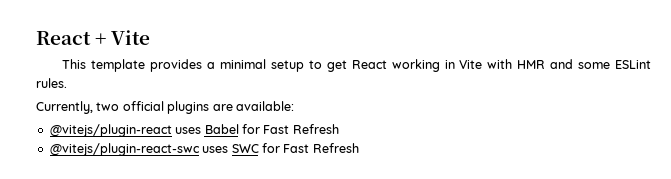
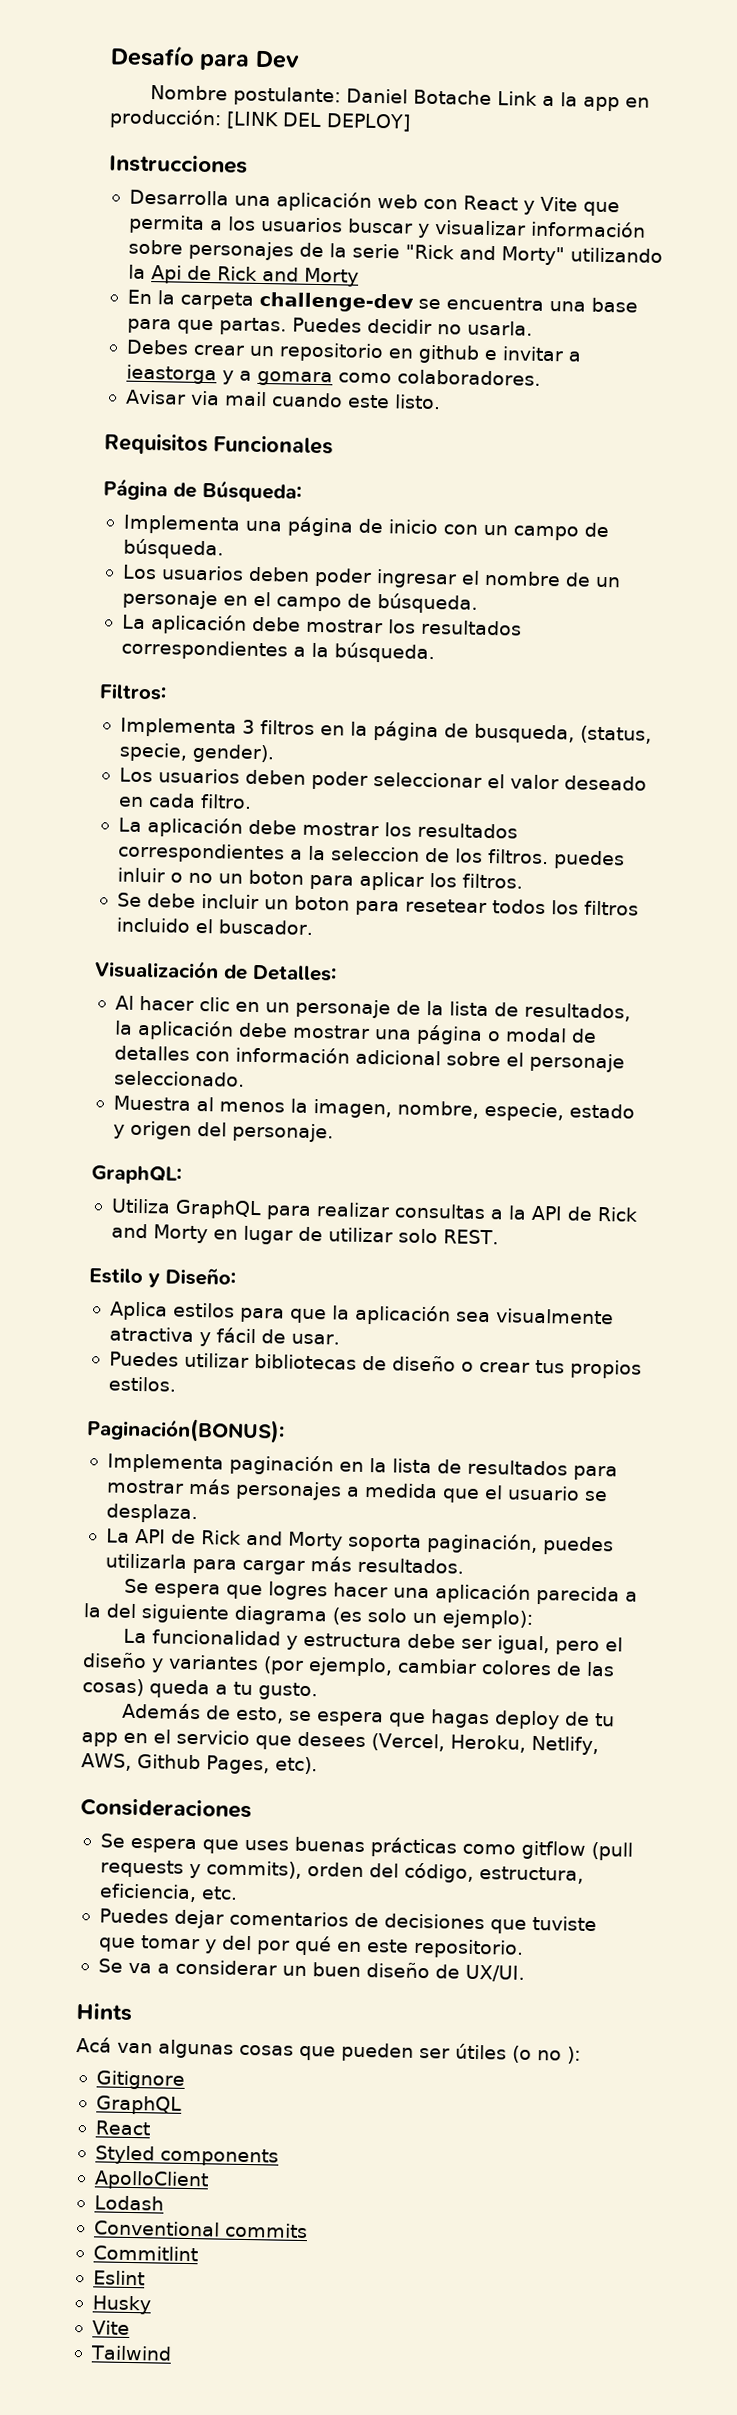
- React + Vite
- This template provides a minimal setup to get React working in Vite with HMR and some ESLint rules.
- Currently, two official plugins are available:
- @vitejs/plugin-react uses Babel for Fast Refresh
- @vitejs/plugin-react-swc uses SWC for Fast Refresh
+ Desafío para Dev
+ Nombre postulante: Daniel Botache Link a la app en producción: [LINK DEL DEPLOY]
+ Instrucciones
+ Desarrolla una aplicación web con React y Vite que permita a los usuarios buscar y visualizar información sobre personajes de la serie "Rick and Morty" utilizando la Api de Rick and Morty
+ En la carpeta challenge-dev se encuentra una base para que partas. Puedes decidir no usarla.
+ Debes crear un repositorio en github e invitar a ieastorga y a gomara como colaboradores.
+ Avisar via mail cuando este listo.
+ Requisitos Funcionales
+ Página de Búsqueda:
+ Implementa una página de inicio con un campo de búsqueda.
+ Los usuarios deben poder ingresar el nombre de un personaje en el campo de búsqueda.
+ La aplicación debe mostrar los resultados correspondientes a la búsqueda.
+ Filtros:
+ Implementa 3 filtros en la página de busqueda, (status, specie, gender).
+ Los usuarios deben poder seleccionar el valor deseado en cada filtro.
+ La aplicación debe mostrar los resultados correspondientes a la seleccion de los filtros. puedes inluir o no un boton para aplicar los filtros.
+ Se debe incluir un boton para resetear todos los filtros incluido el buscador.
+ Visualización de Detalles:
+ Al hacer clic en un personaje de la lista de resultados, la aplicación debe mostrar una página o modal de detalles con información adicional sobre el personaje seleccionado.
+ Muestra al menos la imagen, nombre, especie, estado y origen del personaje.
+ GraphQL:
+ Utiliza GraphQL para realizar consultas a la API de Rick and Morty en lugar de utilizar solo REST.
+ Estilo y Diseño:
+ Aplica estilos para que la aplicación sea visualmente atractiva y fácil de usar.
+ Puedes utilizar bibliotecas de diseño o crear tus propios estilos.
+ Paginación(BONUS):
+ Implementa paginación en la lista de resultados para mostrar más personajes a medida que el usuario se desplaza.
+ La API de Rick and Morty soporta paginación, puedes utilizarla para cargar más resultados.
+ Se espera que logres hacer una aplicación parecida a la del siguiente diagrama (es solo un ejemplo):
+ La funcionalidad y estructura debe ser igual, pero el diseño y variantes (por ejemplo, cambiar colores de las cosas) queda a tu gusto.
+ Además de esto, se espera que hagas deploy de tu app en el servicio que desees (Vercel, Heroku, Netlify, AWS, Github Pages, etc).
+ Consideraciones
+ Se espera que uses buenas prácticas como gitflow (pull requests y commits), orden del código, estructura, eficiencia, etc.
+ Puedes dejar comentarios de decisiones que tuviste que tomar y del por qué en este repositorio.
+ Se va a considerar un buen diseño de UX/UI.
+ Hints
+ Acá van algunas cosas que pueden ser útiles (o no ):
+ Gitignore
+ GraphQL
+ React
+ Styled components
+ ApolloClient
+ Lodash
+ Conventional commits
+ Commitlint
+ Eslint
+ Husky
+ Vite
+ Tailwind

